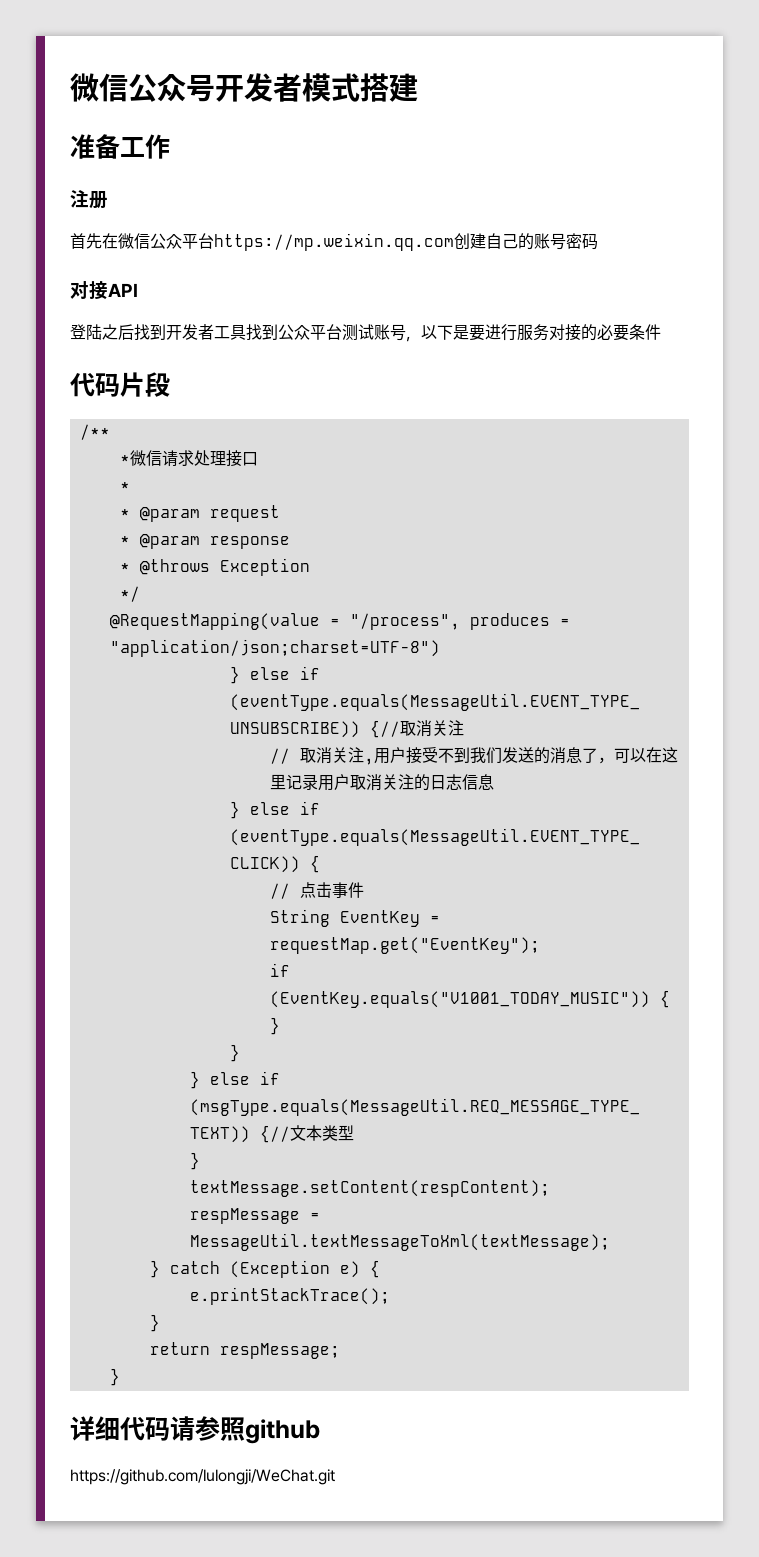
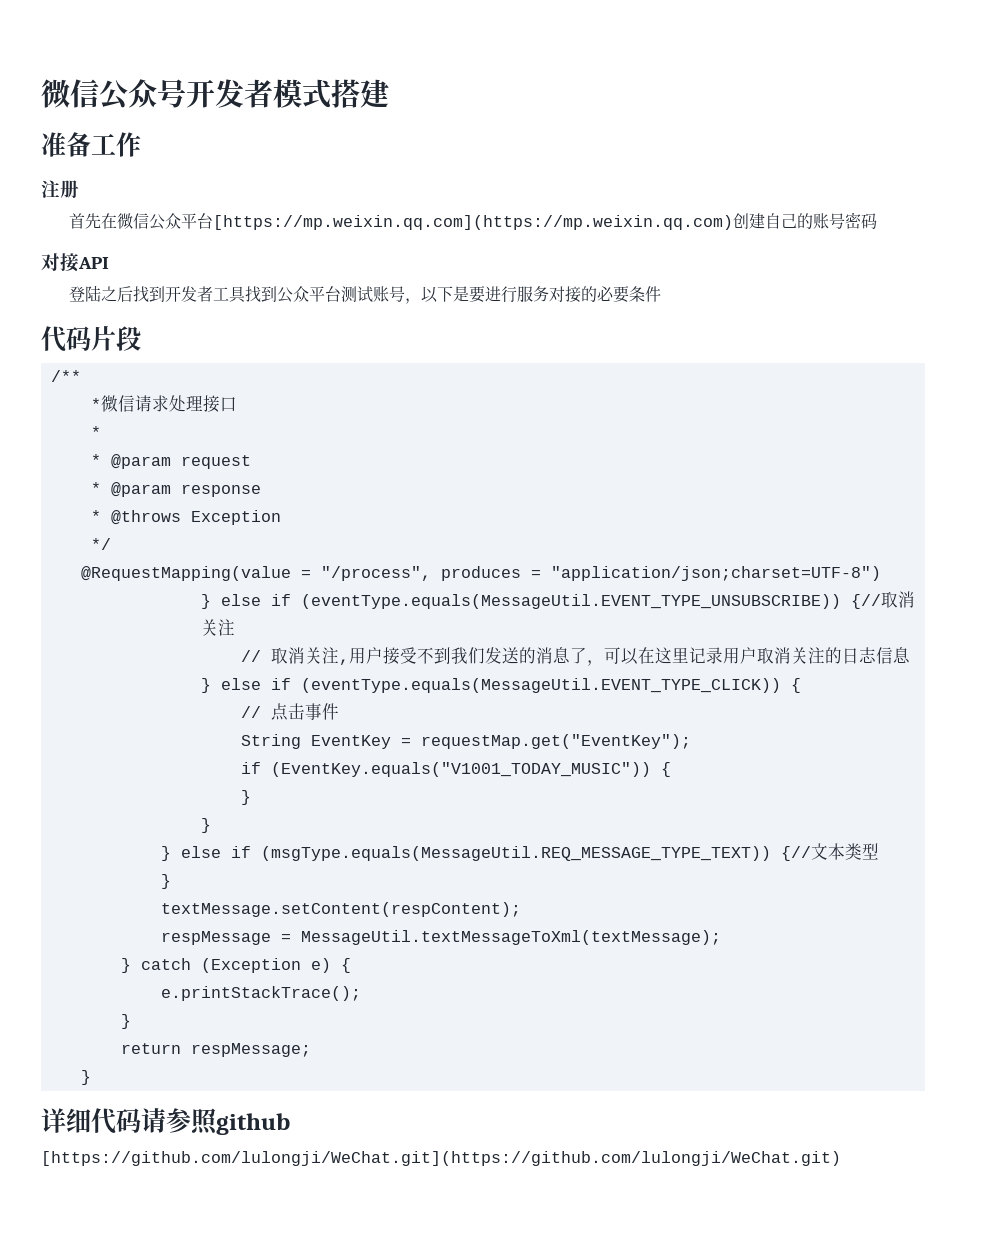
- 首先在微信公众平台https://mp.weixin.qq.com创建自己的账号密码
+ 首先在微信公众平台[https://mp.weixin.qq.com](https://mp.weixin.qq.com)创建自己的账号密码
- https://github.com/lulongji/WeChat.git
+ [https://github.com/lulongji/WeChat.git](https://github.com/lulongji/WeChat.git)

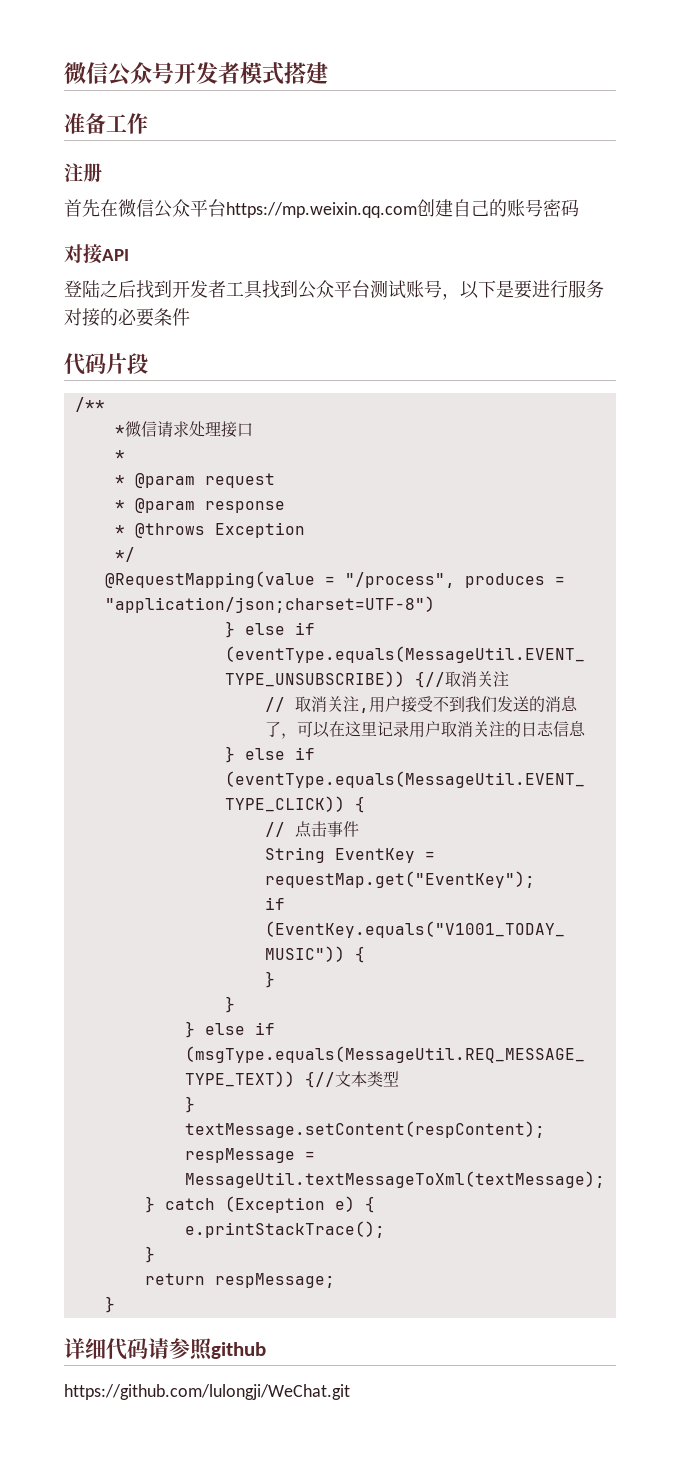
- 首先在微信公众平台[https://mp.weixin.qq.com](https://mp.weixin.qq.com)创建自己的账号密码
+ 首先在微信公众平台https://mp.weixin.qq.com创建自己的账号密码
- [https://github.com/lulongji/WeChat.git](https://github.com/lulongji/WeChat.git)
+ https://github.com/lulongji/WeChat.git

